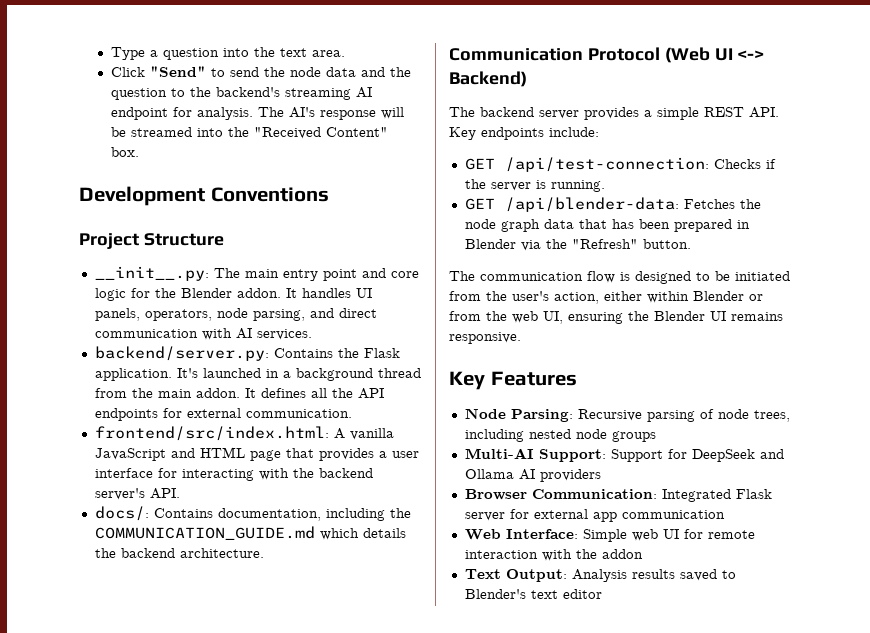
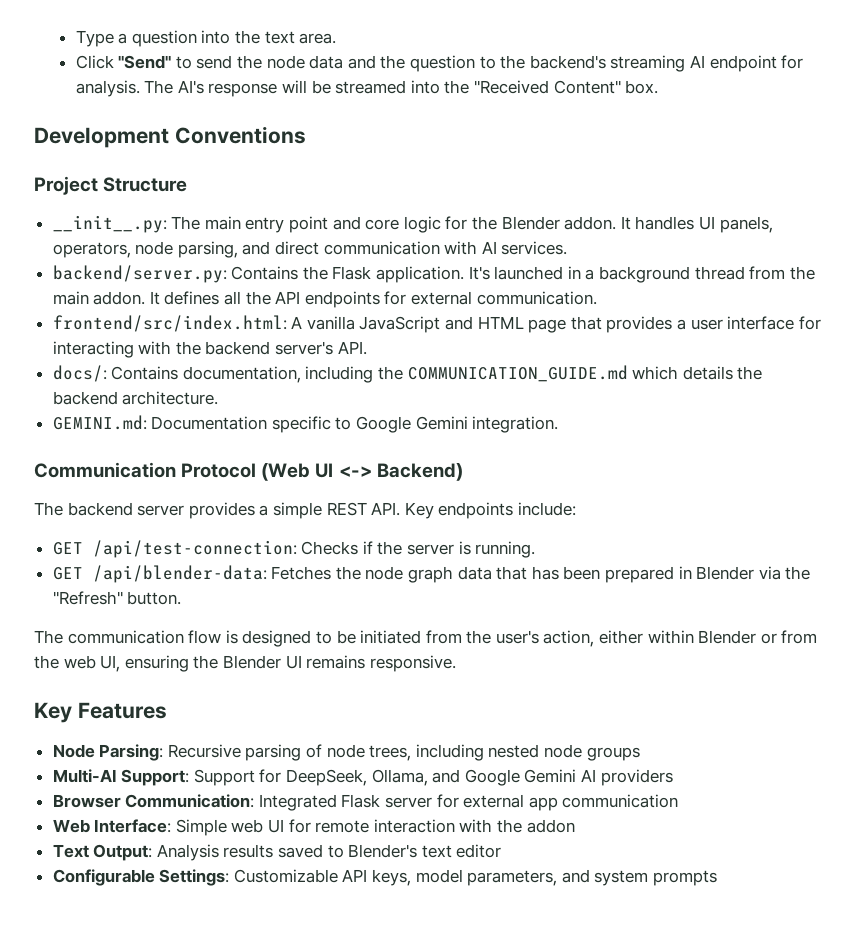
+ GEMINI.md: Documentation specific to Google Gemini integration.
- Multi-AI Support: Support for DeepSeek and Ollama AI providers
+ Multi-AI Support: Support for DeepSeek, Ollama, and Google Gemini AI providers
+ Configurable Settings: Customizable API keys, model parameters, and system prompts

